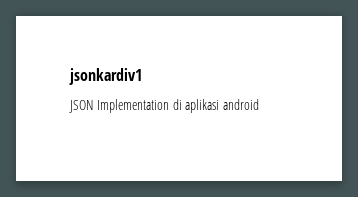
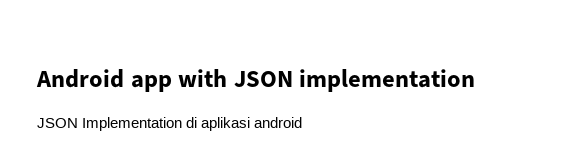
- jsonkardiv1
+ Android app with JSON implementation

